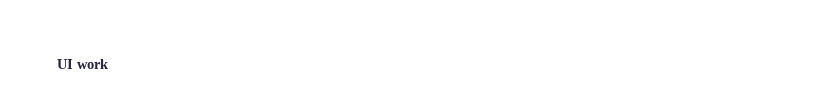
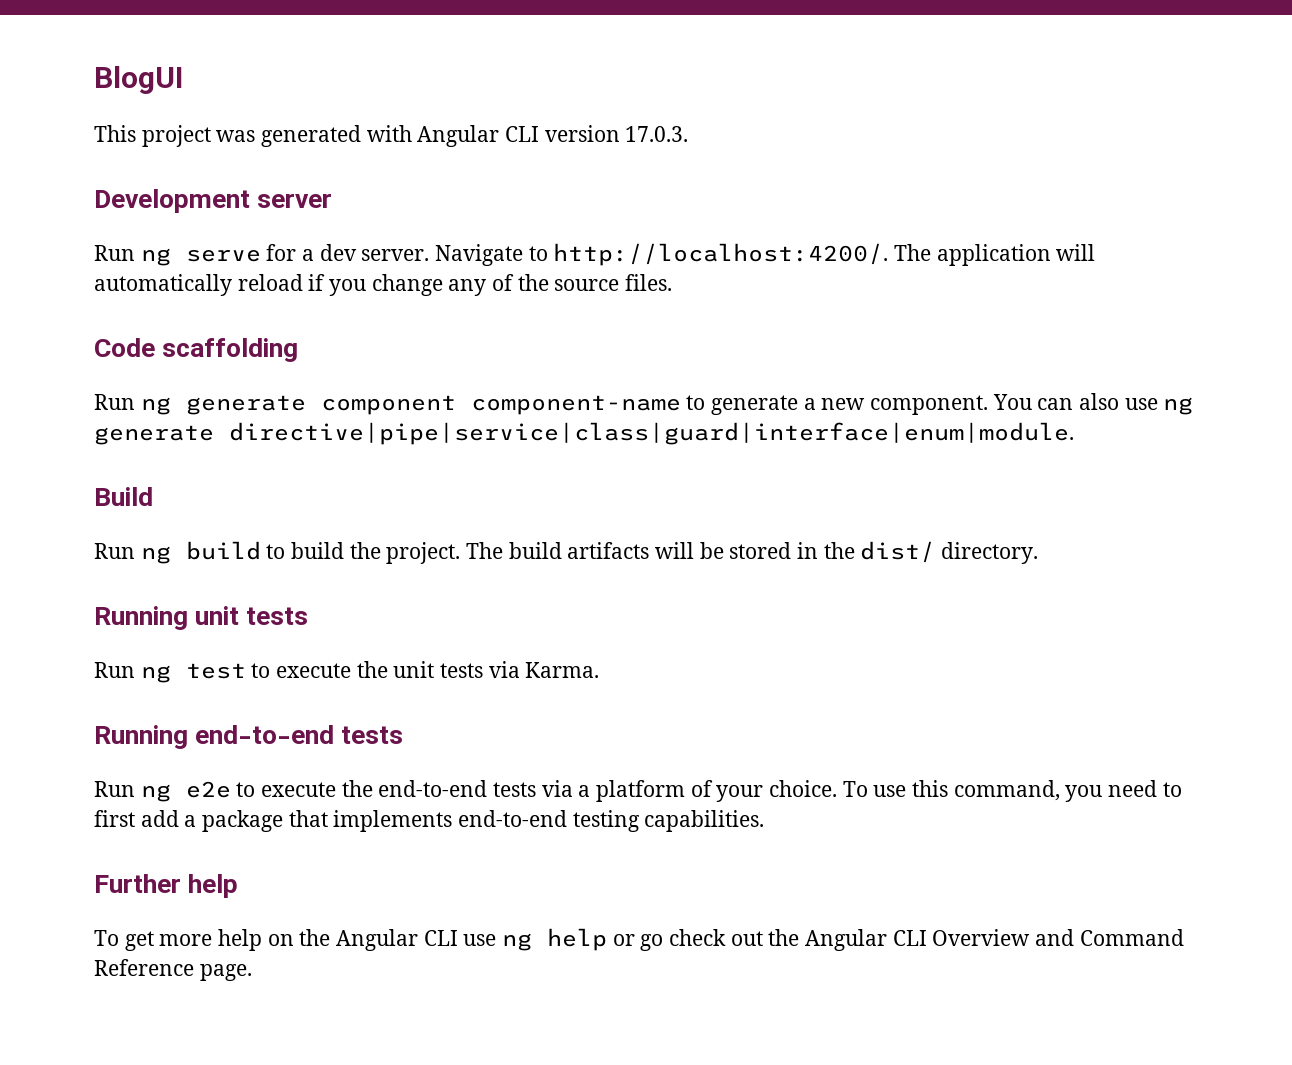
- UI work
+ BlogUI
+ This project was generated with Angular CLI version 17.0.3.
+ Development server
+ Run ng serve for a dev server. Navigate to http://localhost:4200/. The application will automatically reload if you change any of the source files.
+ Code scaffolding
+ Run ng generate component component-name to generate a new component. You can also use ng generate directive|pipe|service|class|guard|interface|enum|module.
+ Build
+ Run ng build to build the project. The build artifacts will be stored in the dist/ directory.
+ Running unit tests
+ Run ng test to execute the unit tests via Karma.
+ Running end-to-end tests
+ Run ng e2e to execute the end-to-end tests via a platform of your choice. To use this command, you need to first add a package that implements end-to-end testing capabilities.
+ Further help
+ To get more help on the Angular CLI use ng help or go check out the Angular CLI Overview and Command Reference page.

